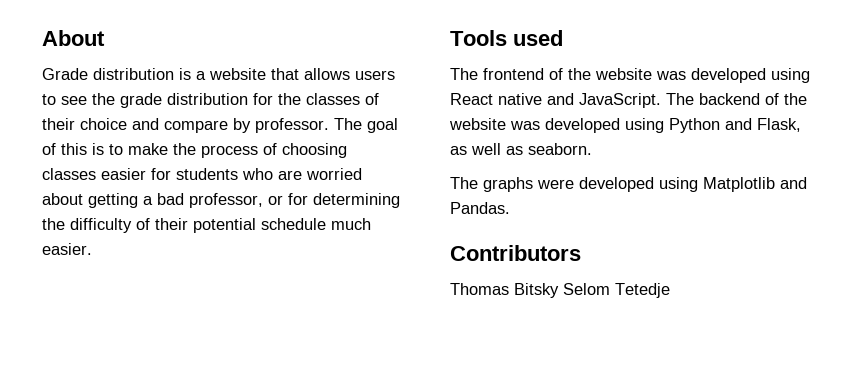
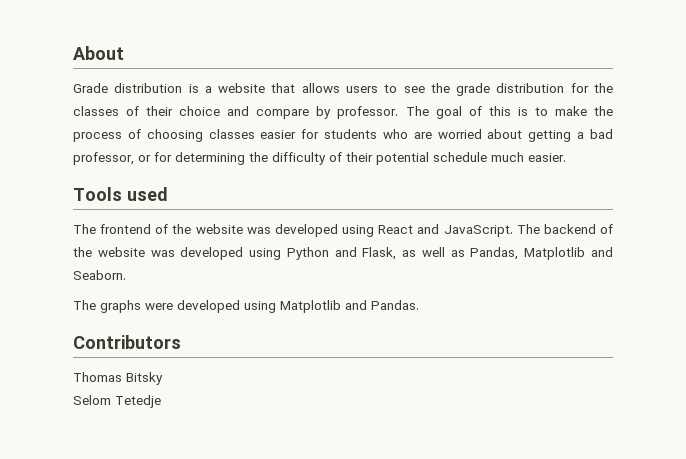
- The frontend of the website was developed using React native and JavaScript.
+ The frontend of the website was developed using React and JavaScript.
- The backend of the website was developed using Python and Flask, as well as seaborn.
+ The backend of the website was developed using Python and Flask, as well as Pandas, Matplotlib and Seaborn.
- Thomas Bitsky Selom Tetedje
+ Thomas Bitsky
+ Selom Tetedje

